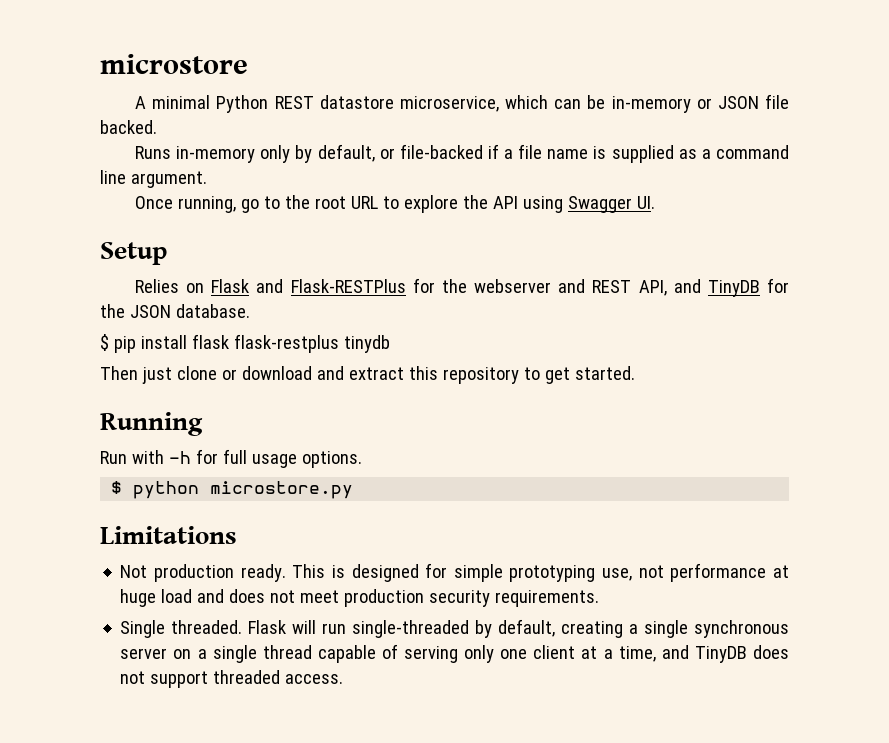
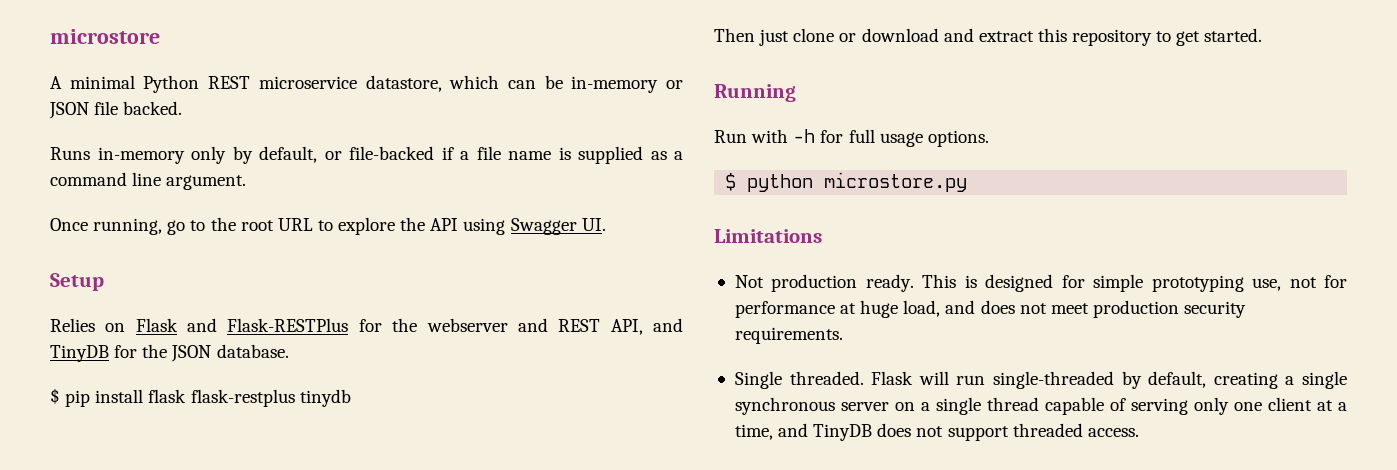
- A minimal Python REST datastore microservice, which can be in-memory or JSON file backed.
+ A minimal Python REST microservice datastore, which can be in-memory or JSON file backed.
- This is designed for simple prototyping use, not performance at huge load and does not meet production security requirements.
+ This is designed for simple prototyping use, not for performance at huge load, and does not meet production security requirements.

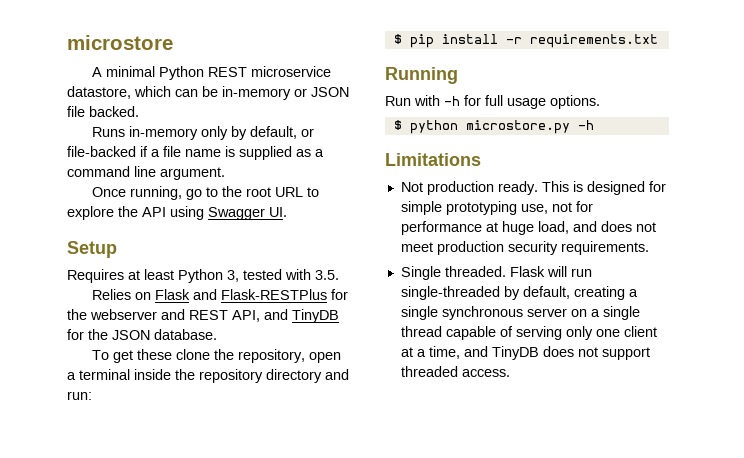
+ Requires at least Python 3, tested with 3.5.
- $ pip install flask flask-restplus tinydb
- Then just clone or download and extract this repository to get started.
+ To get these clone the repository, open a terminal inside the repository directory and run:
+ $ pip install -r requirements.txt
- $ python microstore.py
+ $ python microstore.py -h

